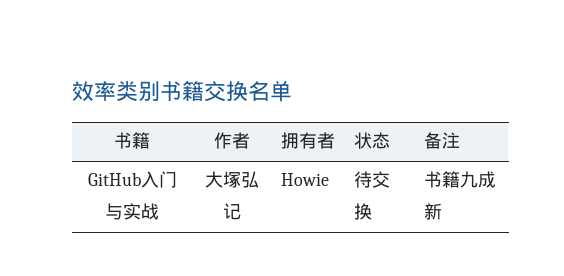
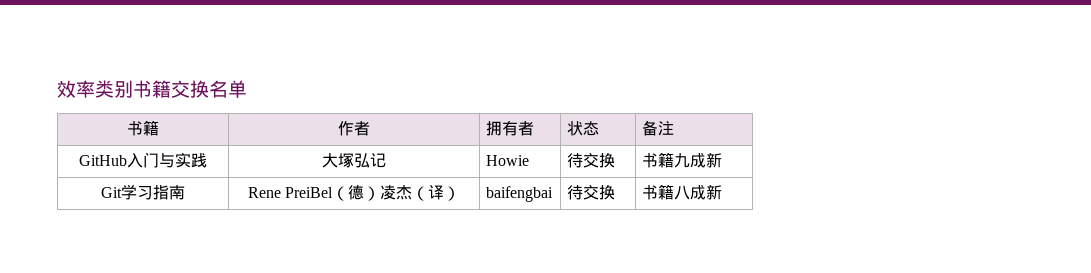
- GitHub入门与实战 | 大塚弘记 | Howie | 待交换 | 书籍九成新
+ GitHub入门与实践 | 大塚弘记 | Howie | 待交换 | 书籍九成新
+ Git学习指南 | Rene PreiBel（德）凌杰（译） | baifengbai | 待交换 | 书籍八成新

